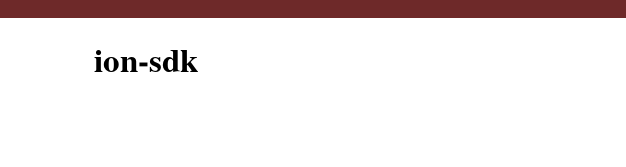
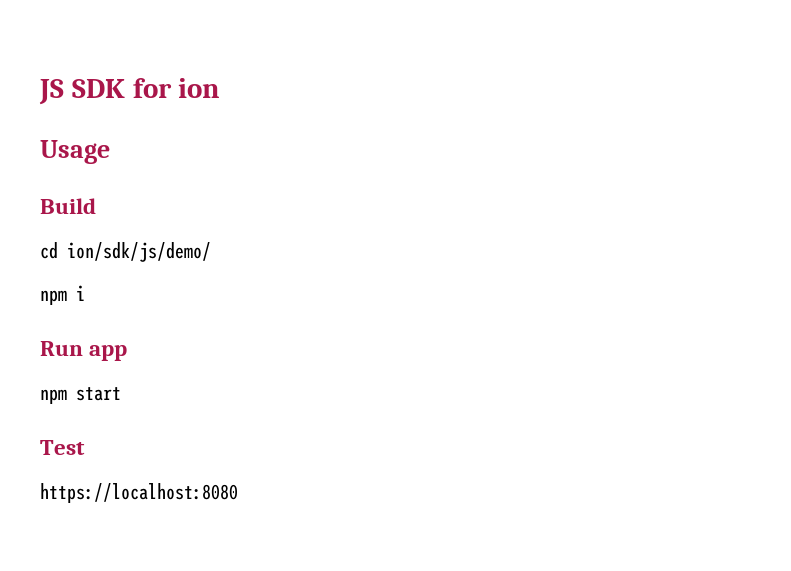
- ion-sdk
+ JS SDK for ion
+ Usage
+ Build
+ cd ion/sdk/js/demo/
+ npm i
+ Run app
+ npm start
+ Test
+ https://localhost:8080

